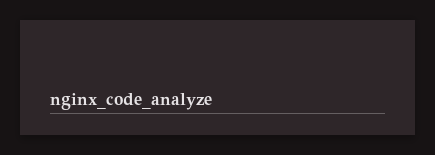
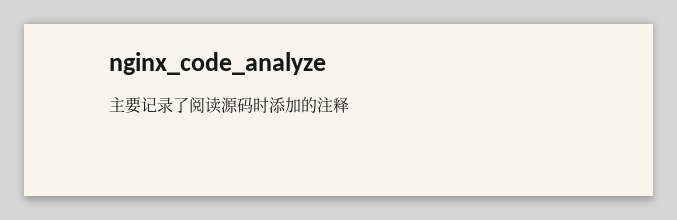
+ 主要记录了阅读源码时添加的注释

